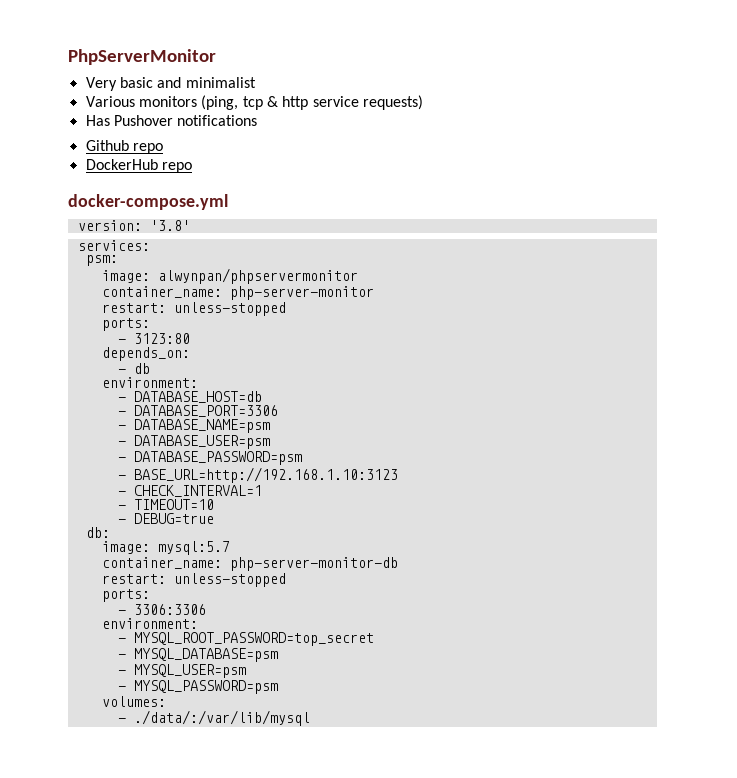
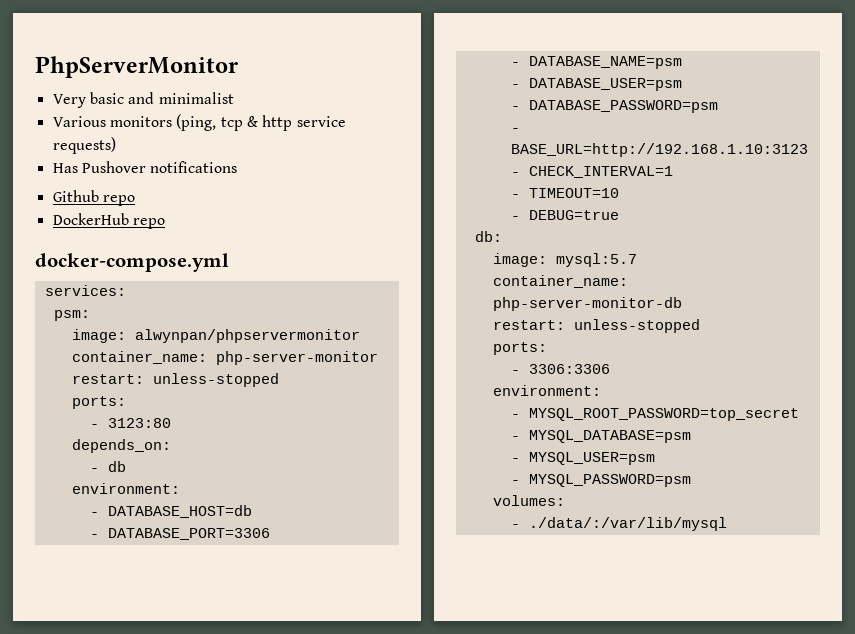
- version: '3.8'

